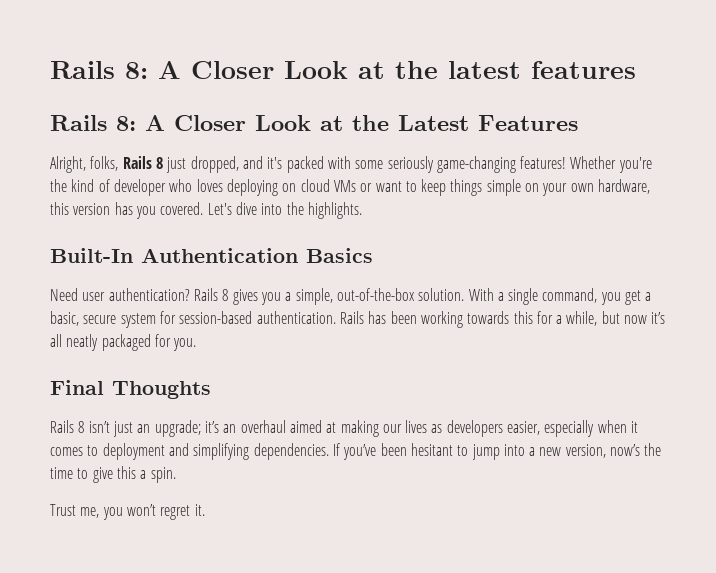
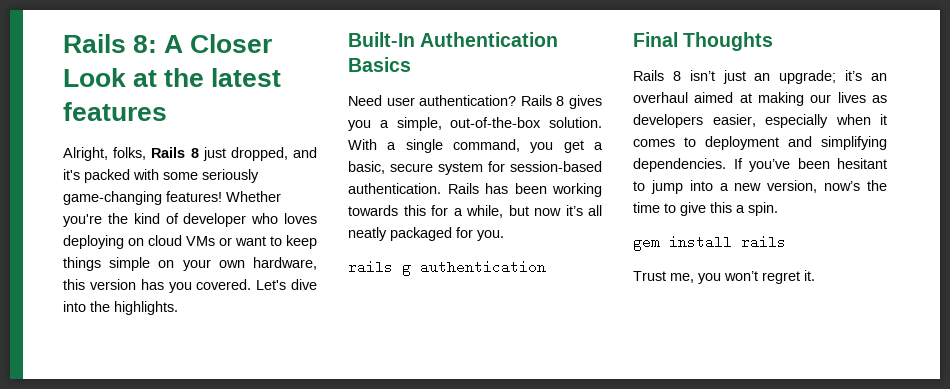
- Rails 8: A Closer Look at the Latest Features
+ rails g authentication
+ gem install rails

